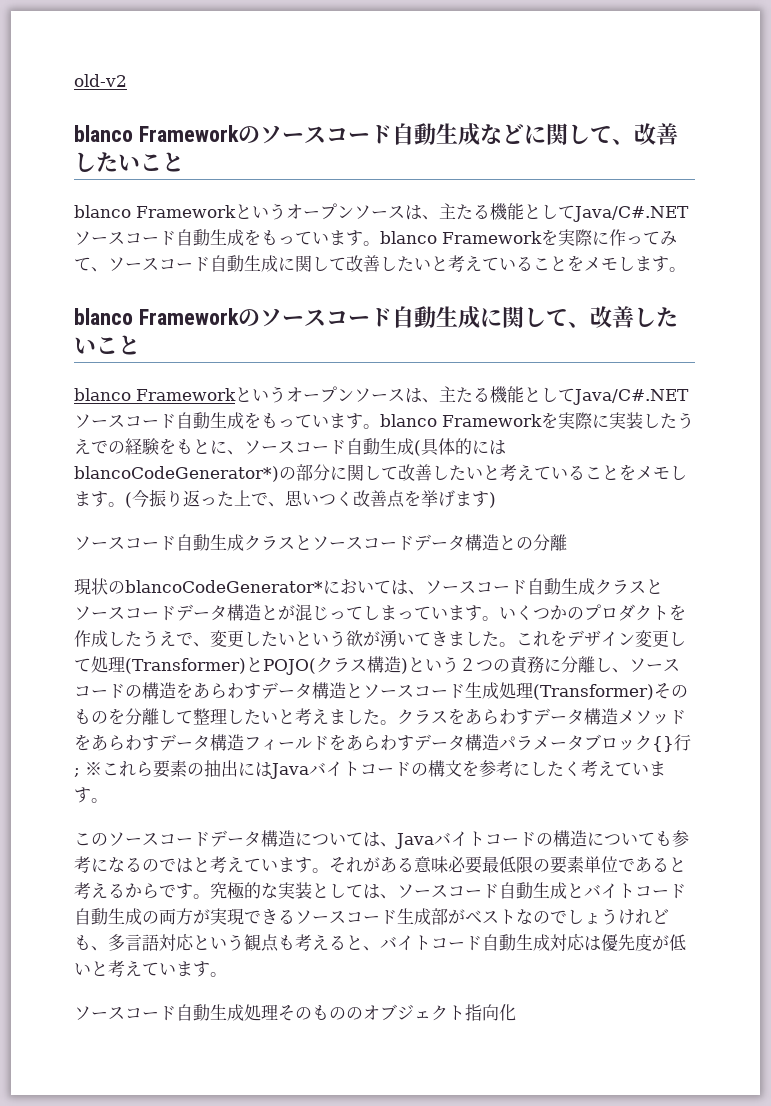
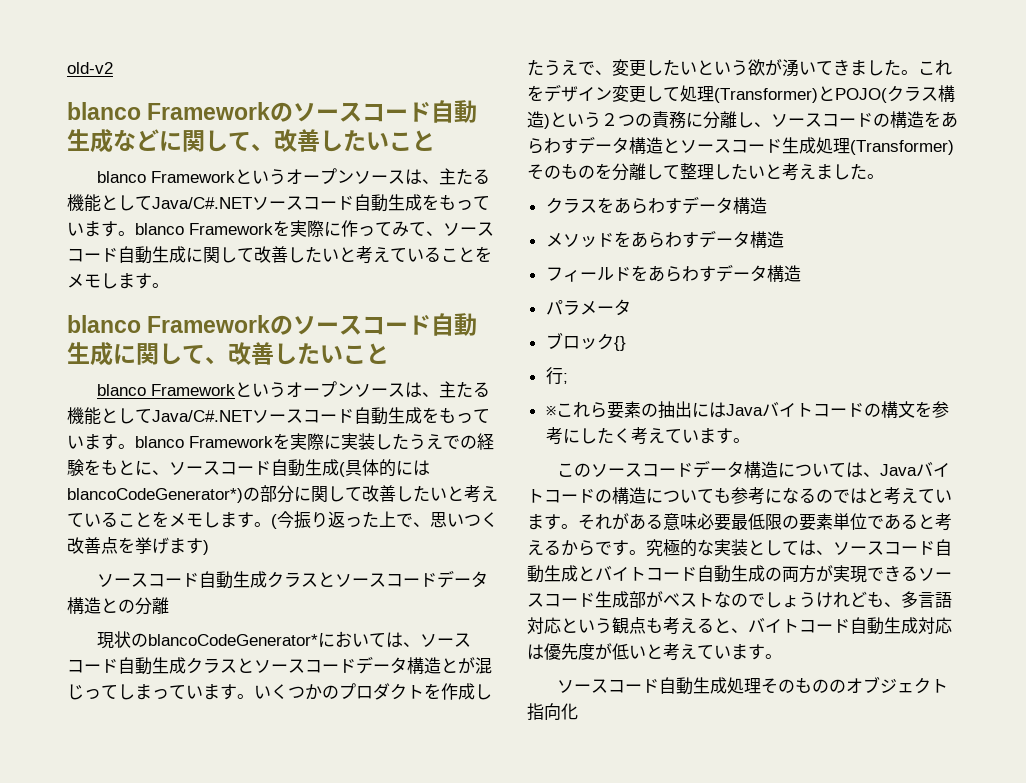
- これをデザイン変更して処理(Transformer)とPOJO(クラス構造)という２つの責務に分離し、ソースコードの構造をあらわすデータ構造とソースコード生成処理(Transformer)そのものを分離して整理したいと考えました。クラスをあらわすデータ構造メソッドをあらわすデータ構造フィールドをあらわすデータ構造パラメータブロック{}行; ※これら要素の抽出にはJavaバイトコードの構文を参考にしたく考えています。
+ これをデザイン変更して処理(Transformer)とPOJO(クラス構造)という２つの責務に分離し、ソースコードの構造をあらわすデータ構造とソースコード生成処理(Transformer)そのものを分離して整理したいと考えました。
+ クラスをあらわすデータ構造
+ メソッドをあらわすデータ構造
+ フィールドをあらわすデータ構造
+ パラメータ
+ ブロック{}
+ 行;
+ ※これら要素の抽出にはJavaバイトコードの構文を参考にしたく考えています。

